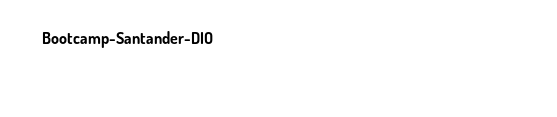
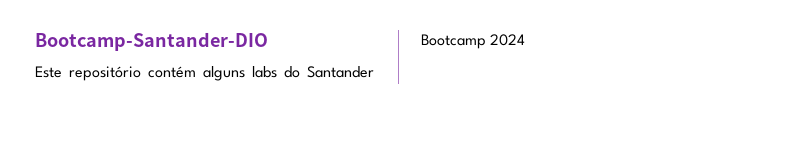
+ Este repositório contém alguns labs do Santander Bootcamp 2024

